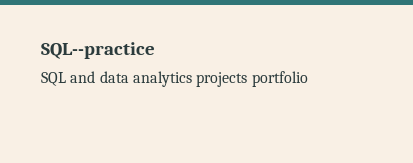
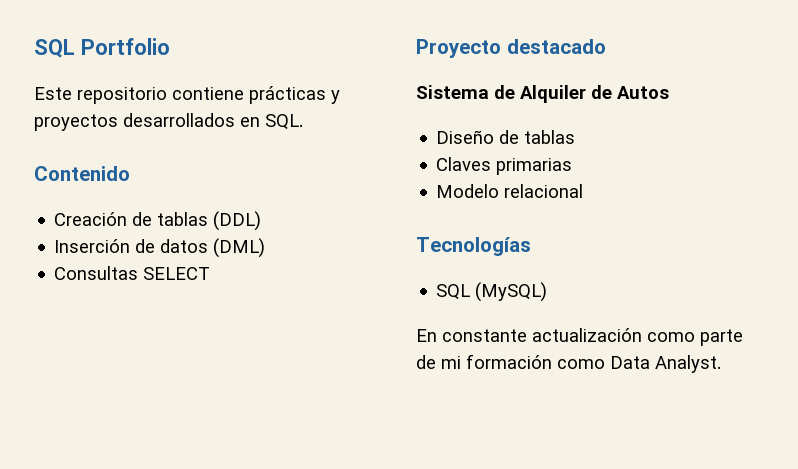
- SQL--practice
- SQL and data analytics projects portfolio
+ SQL Portfolio
+ Este repositorio contiene prácticas y proyectos desarrollados en SQL.
+ Contenido
+ Creación de tablas (DDL)
+ Inserción de datos (DML)
+ Consultas SELECT
+ Proyecto destacado
+ Sistema de Alquiler de Autos
+ Diseño de tablas
+ Claves primarias
+ Modelo relacional
+ Tecnologías
+ SQL (MySQL)
+ En constante actualización como parte de mi formación como Data Analyst.

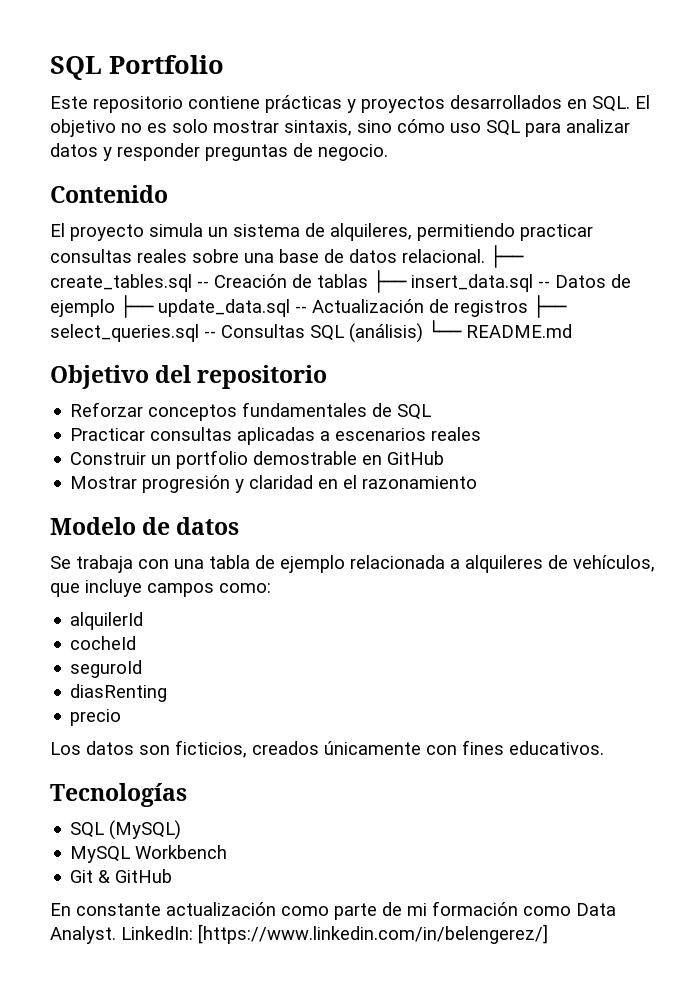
- Este repositorio contiene prácticas y proyectos desarrollados en SQL.
+ Este repositorio contiene prácticas y proyectos desarrollados en SQL. El objetivo no es solo mostrar sintaxis, sino cómo uso SQL para analizar datos y responder preguntas de negocio.
  Contenido
- Creación de tablas (DDL)
- Inserción de datos (DML)
- Consultas SELECT
- Proyecto destacado
- Sistema de Alquiler de Autos
- Diseño de tablas
- Claves primarias
- Modelo relacional
+ El proyecto simula un sistema de alquileres, permitiendo practicar consultas reales sobre una base de datos relacional. ├── create_tables.sql -- Creación de tablas ├── insert_data.sql -- Datos de ejemplo ├── update_data.sql -- Actualización de registros ├── select_queries.sql -- Consultas SQL (análisis) └── README.md
+ Objetivo del repositorio
+ Reforzar conceptos fundamentales de SQL
+ Practicar consultas aplicadas a escenarios reales
+ Construir un portfolio demostrable en GitHub
+ Mostrar progresión y claridad en el razonamiento
+ Modelo de datos
+ Se trabaja con una tabla de ejemplo relacionada a alquileres de vehículos, que incluye campos como:
+ alquilerId
+ cocheId
+ seguroId
+ diasRenting
+ precio
+ Los datos son ficticios, creados únicamente con fines educativos.
  Tecnologías
  SQL (MySQL)
+ MySQL Workbench
+ Git & GitHub
+ LinkedIn: [https://www.linkedin.com/in/belengerez/]

